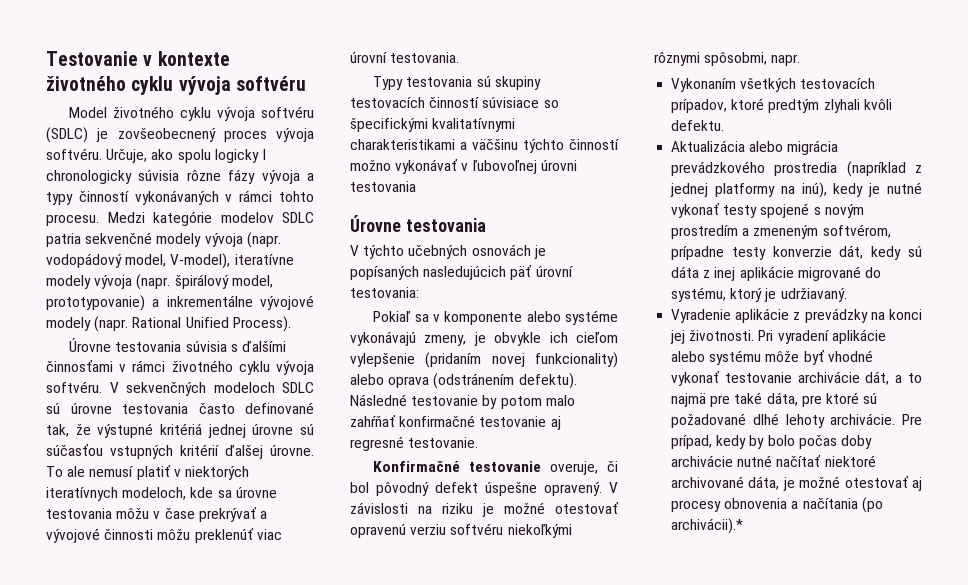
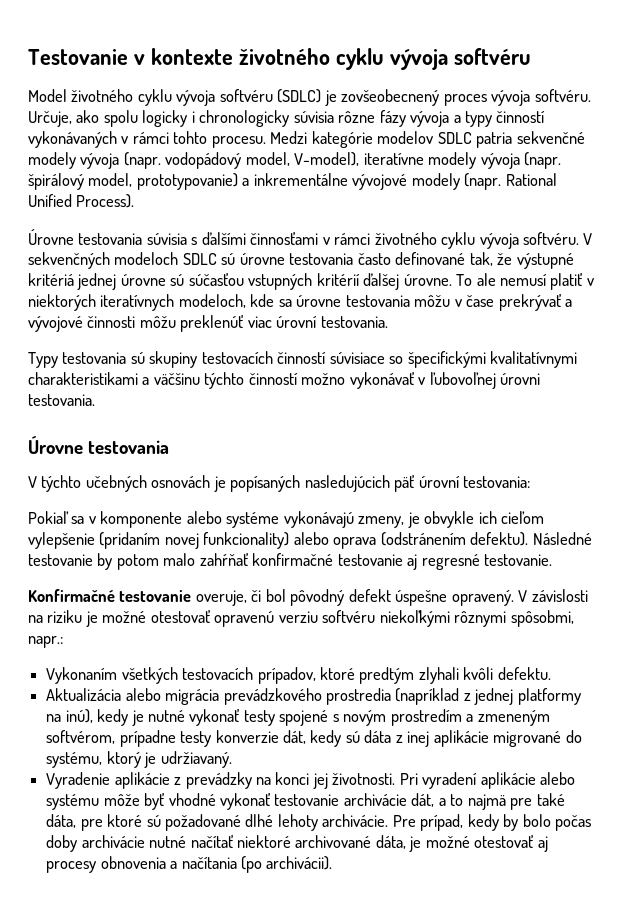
- Určuje, ako spolu logicky I chronologicky súvisia rôzne fázy vývoja a typy činností vykonávaných v rámci tohto procesu.
+ Určuje, ako spolu logicky i chronologicky súvisia rôzne fázy vývoja a typy činností vykonávaných v rámci tohto procesu.
- Typy testovania sú skupiny testovacích činností súvisiace so špecifickými kvalitatívnymi charakteristikami a väčšinu týchto činností možno vykonávať v ľubovoľnej úrovni testovania
+ Typy testovania sú skupiny testovacích činností súvisiace so špecifickými kvalitatívnymi charakteristikami a väčšinu týchto činností možno vykonávať v ľubovoľnej úrovni testovania.
- V závislosti na riziku je možné otestovať opravenú verziu softvéru niekoľkými rôznymi spôsobmi, napr.
+ V závislosti na riziku je možné otestovať opravenú verziu softvéru niekoľkými rôznymi spôsobmi, napr.:
- Pre prípad, kedy by bolo počas doby archivácie nutné načítať niektoré archivované dáta, je možné otestovať aj procesy obnovenia a načítania (po archivácii).*
+ Pre prípad, kedy by bolo počas doby archivácie nutné načítať niektoré archivované dáta, je možné otestovať aj procesy obnovenia a načítania (po archivácii).

